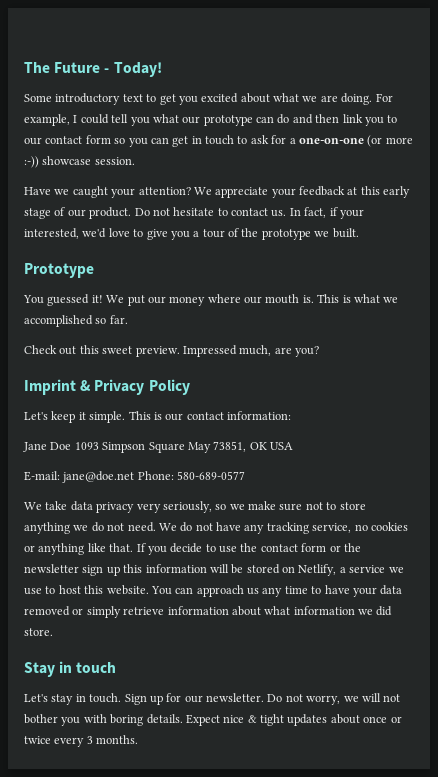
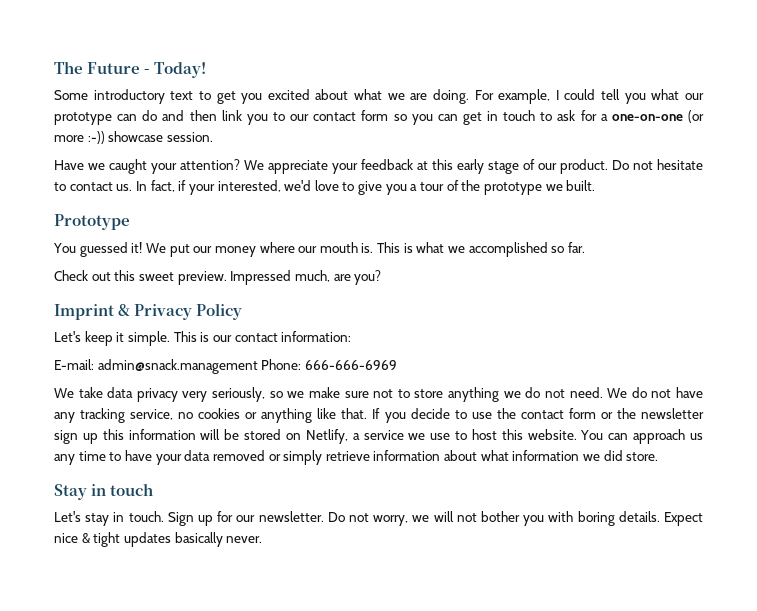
- Jane Doe 1093 Simpson Square May 73851, OK USA
- E-mail: jane@doe.net Phone: 580-689-0577
+ E-mail: admin@snack.management Phone: 666-666-6969
- Expect nice & tight updates about once or twice every 3 months.
+ Expect nice & tight updates basically never.

